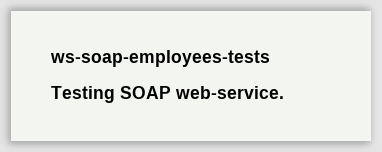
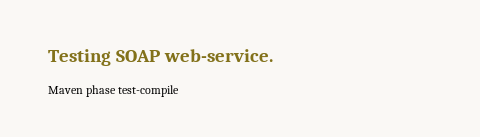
- ws-soap-employees-tests
+ Maven phase test-compile

